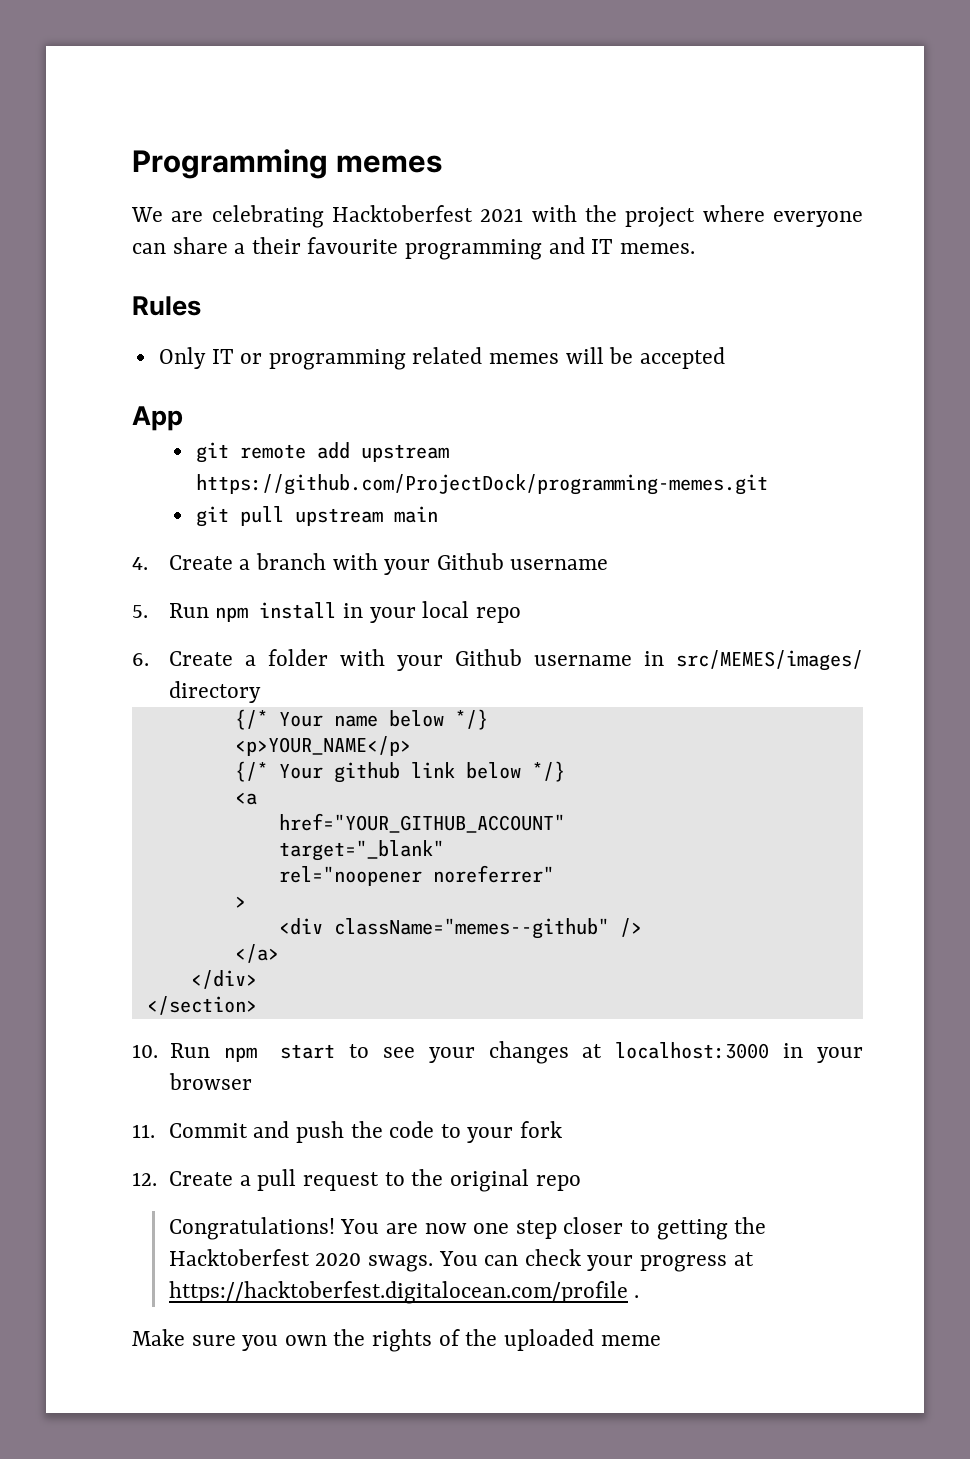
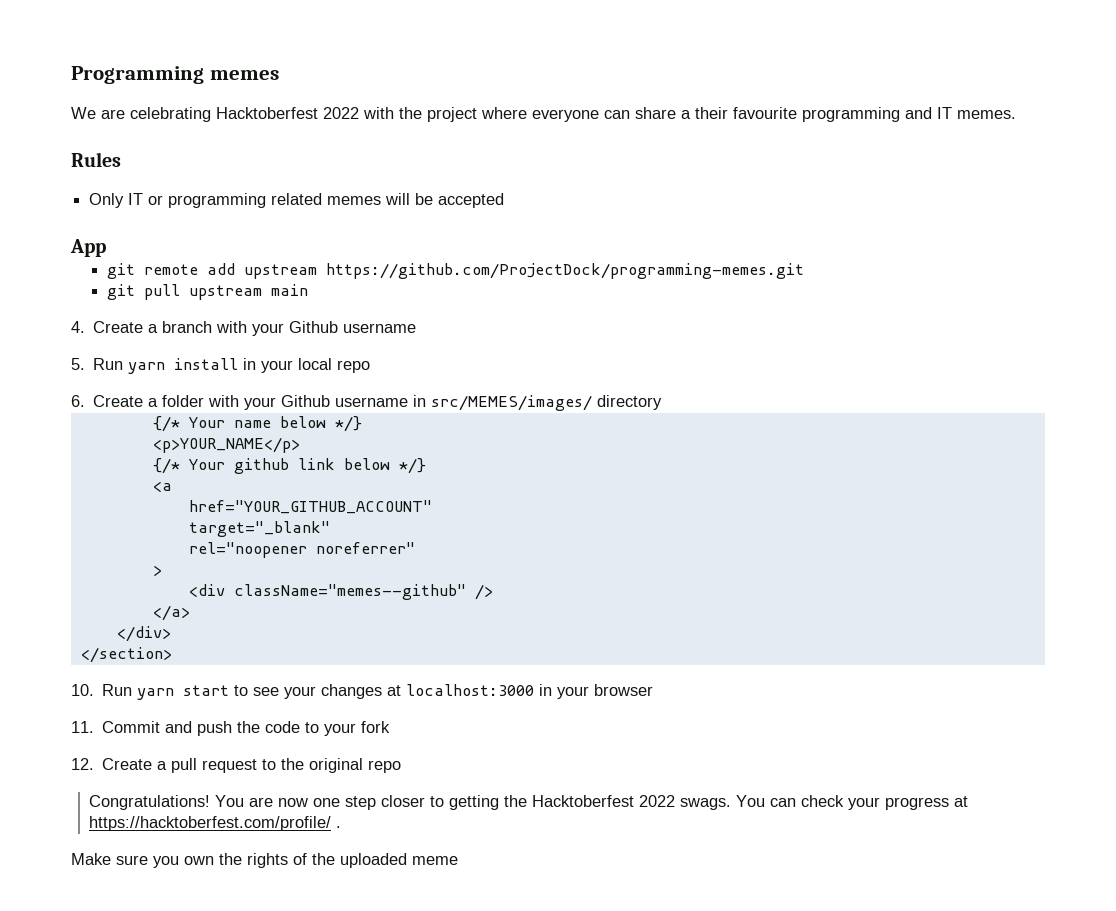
- We are celebrating Hacktoberfest 2021 with the project where everyone can share a their favourite programming and IT memes.
+ We are celebrating Hacktoberfest 2022 with the project where everyone can share a their favourite programming and IT memes.
- 5. Run npm install in your local repo
+ 5. Run yarn install in your local repo
- 10. Run npm start to see your changes at localhost:3000 in your browser
+ 10. Run yarn start to see your changes at localhost:3000 in your browser
- You are now one step closer to getting the Hacktoberfest 2020 swags.
+ You are now one step closer to getting the Hacktoberfest 2022 swags.
- You can check your progress at https://hacktoberfest.digitalocean.com/profile .
+ You can check your progress at https://hacktoberfest.com/profile/ .

